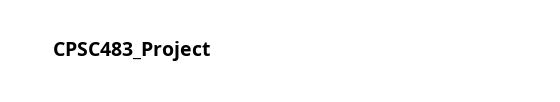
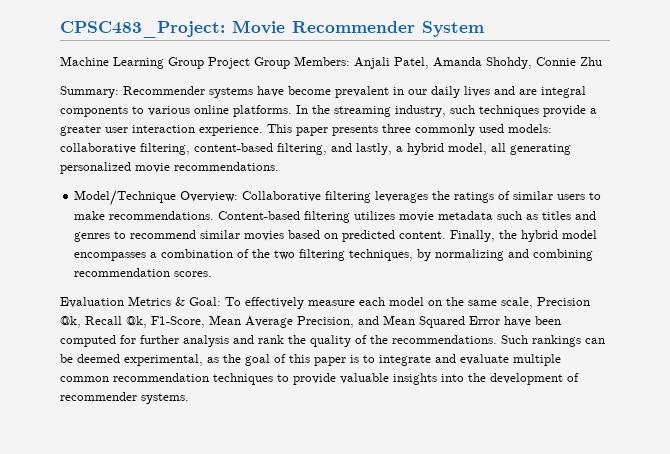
- CPSC483_Project
+ CPSC483_Project: Movie Recommender System
+ Machine Learning Group Project Group Members: Anjali Patel, Amanda Shohdy, Connie Zhu
+ Summary: Recommender systems have become prevalent in our daily lives and are integral components to various online platforms. In the streaming industry, such techniques provide a greater user interaction experience. This paper presents three commonly used models: collaborative filtering, content-based filtering, and lastly, a hybrid model, all generating personalized movie recommendations.
+ Model/Technique Overview: Collaborative filtering leverages the ratings of similar users to make recommendations. Content-based filtering utilizes movie metadata such as titles and genres to recommend similar movies based on predicted content. Finally, the hybrid model encompasses a combination of the two filtering techniques, by normalizing and combining recommendation scores.
+ Evaluation Metrics & Goal: To effectively measure each model on the same scale, Precision @k, Recall @k, F1-Score, Mean Average Precision, and Mean Squared Error have been computed for further analysis and rank the quality of the recommendations. Such rankings can be deemed experimental, as the goal of this paper is to integrate and evaluate multiple common recommendation techniques to provide valuable insights into the development of recommender systems.

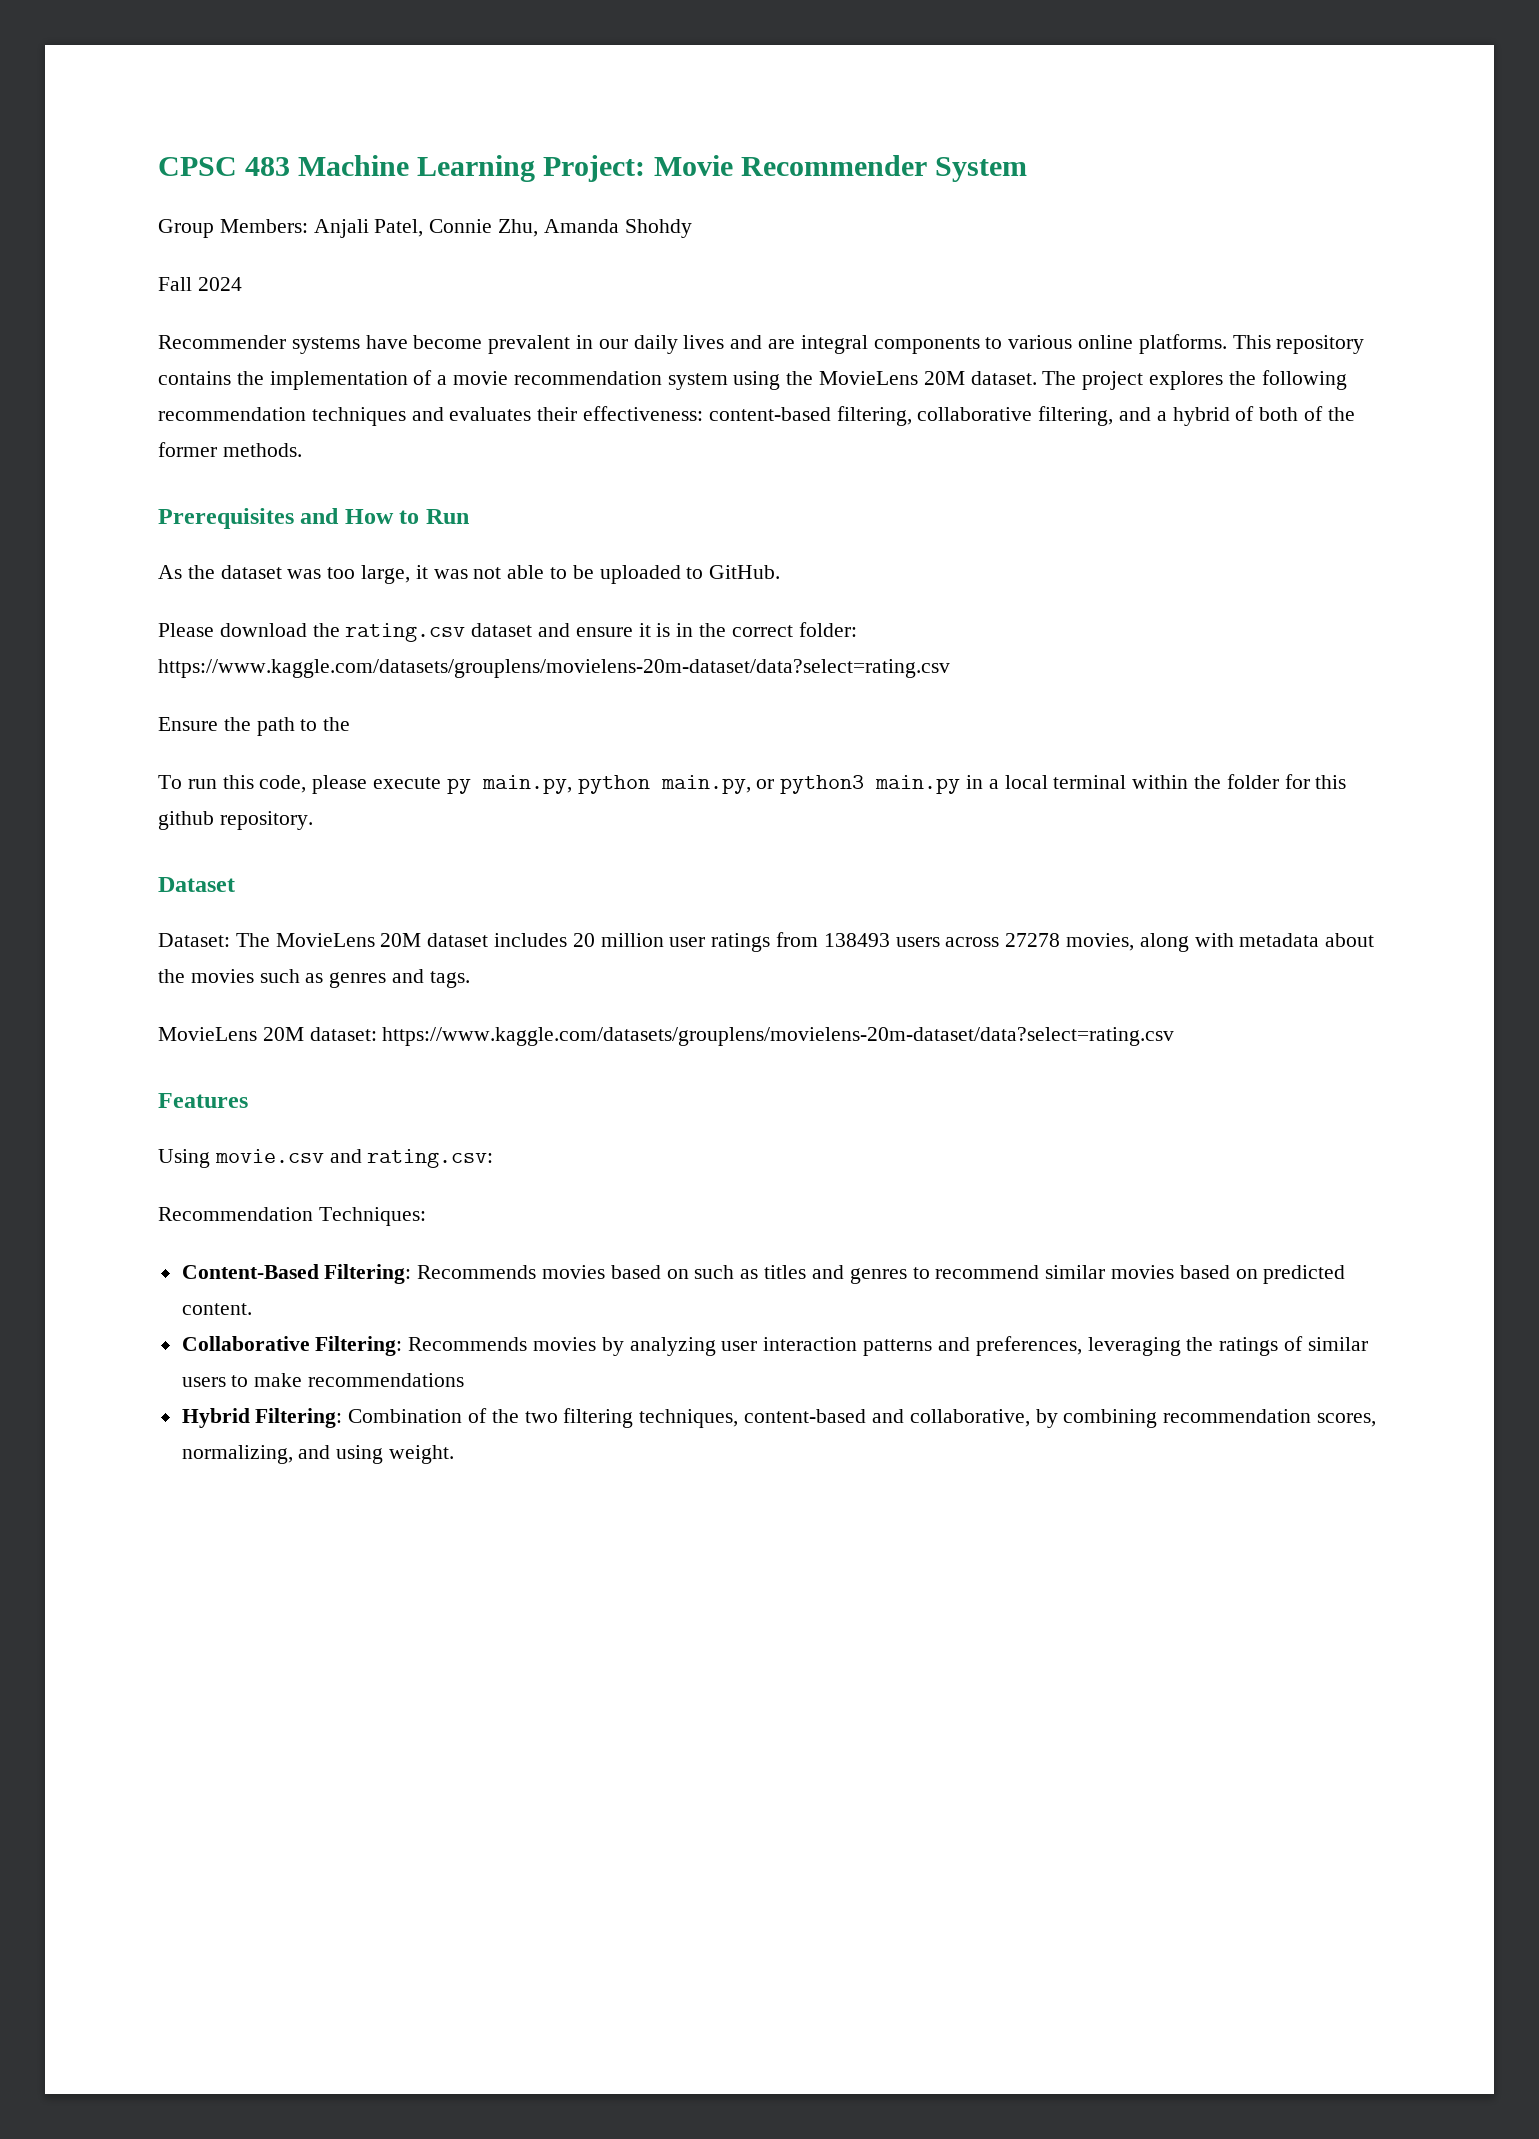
- CPSC483_Project: Movie Recommender System
- Machine Learning Group Project Group Members: Anjali Patel, Amanda Shohdy, Connie Zhu
- Summary: Recommender systems have become prevalent in our daily lives and are integral components to various online platforms.
+ CPSC 483 Machine Learning Project: Movie Recommender System
+ Group Members: Anjali Patel, Connie Zhu, Amanda Shohdy
+ Fall 2024
+ Recommender systems have become prevalent in our daily lives and are integral components to various online platforms.
- In the streaming industry, such techniques provide a greater user interaction experience. This paper presents three commonly used models: collaborative filtering, content-based filtering, and lastly, a hybrid model, all generating personalized movie recommendations.
- Model/Technique Overview: Collaborative filtering leverages the ratings of similar users to make recommendations. Content-based filtering utilizes movie metadata such as titles and genres to recommend similar movies based on predicted content. Finally, the hybrid model encompasses a combination of the two filtering techniques, by normalizing and combining recommendation scores.
- Evaluation Metrics & Goal: To effectively measure each model on the same scale, Precision @k, Recall @k, F1-Score, Mean Average Precision, and Mean Squared Error have been computed for further analysis and rank the quality of the recommendations. Such rankings can be deemed experimental, as the goal of this paper is to integrate and evaluate multiple common recommendation techniques to provide valuable insights into the development of recommender systems.
+ This repository contains the implementation of a movie recommendation system using the MovieLens 20M dataset. The project explores the following recommendation techniques and evaluates their effectiveness: content-based filtering, collaborative filtering, and a hybrid of both of the former methods.
+ Prerequisites and How to Run
+ As the dataset was too large, it was not able to be uploaded to GitHub.
+ Please download the rating.csv dataset and ensure it is in the correct folder: https://www.kaggle.com/datasets/grouplens/movielens-20m-dataset/data?select=rating.csv
+ Ensure the path to the
+ To run this code, please execute py main.py, python main.py, or python3 main.py in a local terminal within the folder for this github repository.
+ Dataset
+ Dataset: The MovieLens 20M dataset includes 20 million user ratings from 138493 users across 27278 movies, along with metadata about the movies such as genres and tags.
+ MovieLens 20M dataset: https://www.kaggle.com/datasets/grouplens/movielens-20m-dataset/data?select=rating.csv
+ Features
+ Using movie.csv and rating.csv:
+ Recommendation Techniques:
+ Content-Based Filtering: Recommends movies based on such as titles and genres to recommend similar movies based on predicted content.
+ Collaborative Filtering: Recommends movies by analyzing user interaction patterns and preferences, leveraging the ratings of similar users to make recommendations
+ Hybrid Filtering: Combination of the two filtering techniques, content-based and collaborative, by combining recommendation scores, normalizing, and using weight.

